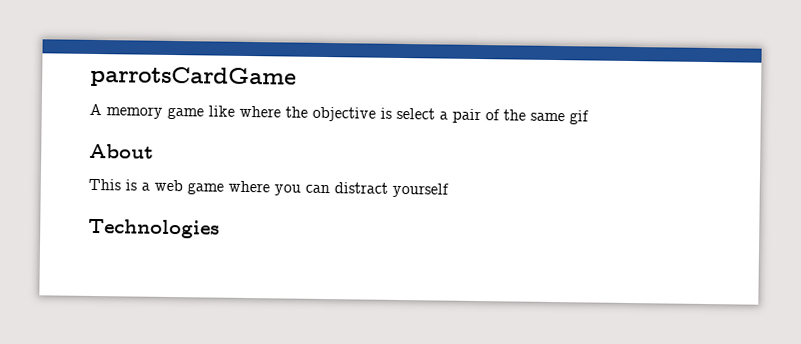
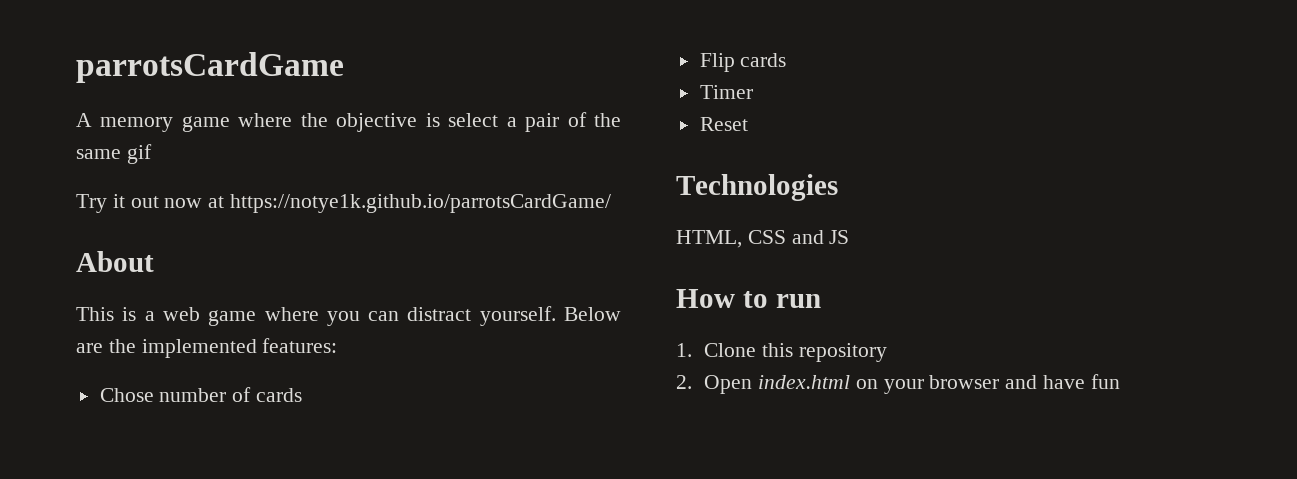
- A memory game like where the objective is select a pair of the same gif
+ A memory game where the objective is select a pair of the same gif
+ Try it out now at https://notye1k.github.io/parrotsCardGame/
- This is a web game where you can distract yourself
+ This is a web game where you can distract yourself. Below are the implemented features:
+ Chose number of cards
+ Flip cards
+ Timer
+ Reset
  Technologies
+ HTML, CSS and JS
+ How to run
+ 1. Clone this repository
+ 2. Open index.html on your browser and have fun

